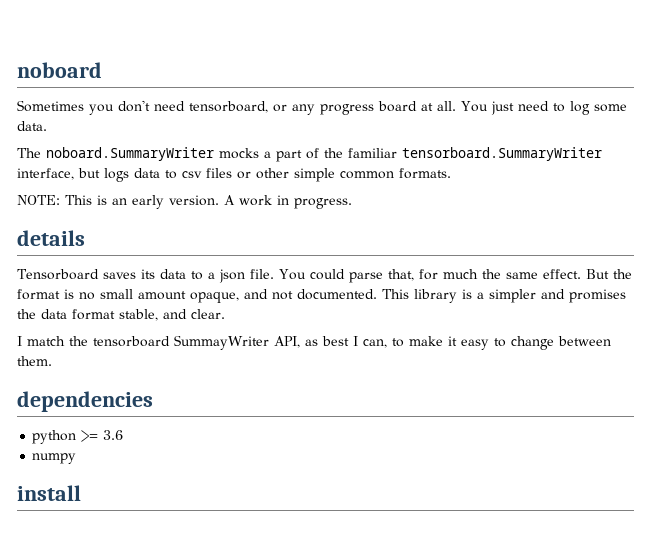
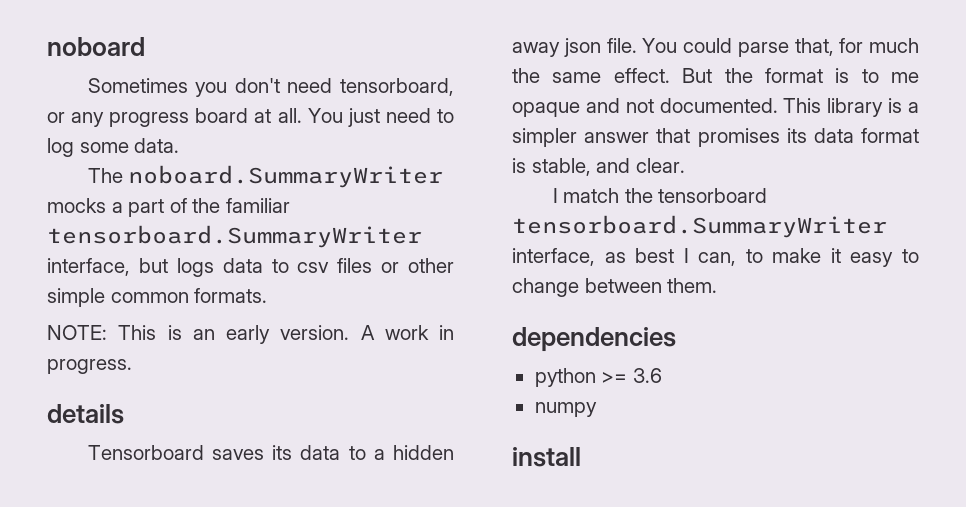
- Tensorboard saves its data to a json file.
+ Tensorboard saves its data to a hidden away json file.
- But the format is no small amount opaque, and not documented.
+ But the format is to me opaque and not documented.
- This library is a simpler and promises the data format stable, and clear.
+ This library is a simpler answer that promises its data format is stable, and clear.
- I match the tensorboard SummayWriter API, as best I can, to make it easy to change between them.
+ I match the tensorboard tensorboard.SummaryWriter interface, as best I can, to make it easy to change between them.

